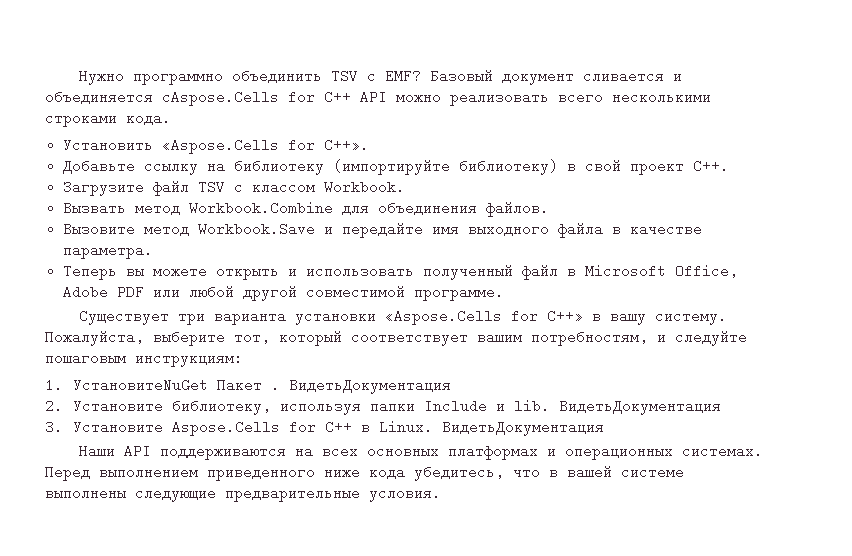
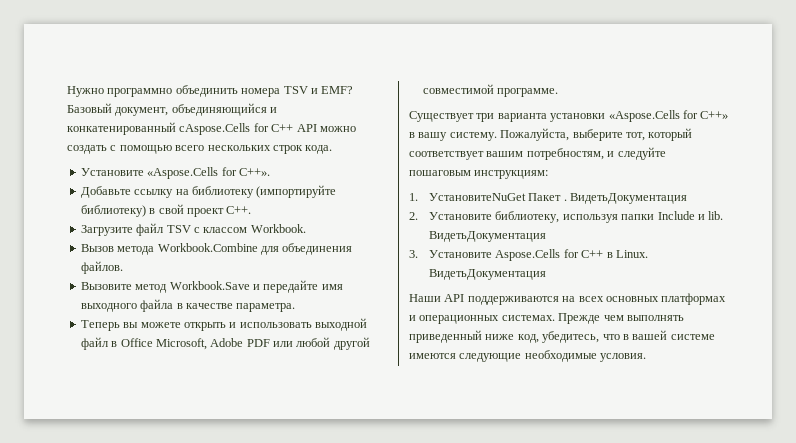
- Нужно программно объединить TSV с EMF? Базовый документ сливается и объединяется сAspose.Cells for C++ API можно реализовать всего несколькими строками кода.
+ Нужно программно объединить номера TSV и EMF? Базовый документ, объединяющийся и конкатенированный сAspose.Cells for C++ API можно создать с помощью всего нескольких строк кода.
- Установить «Aspose.Cells for C++».
+ Установите «Aspose.Cells for C++».
- Вызвать метод Workbook.Combine для объединения файлов.
+ Вызов метода Workbook.Combine для объединения файлов.
- Теперь вы можете открыть и использовать полученный файл в Microsoft Office, Adobe PDF или любой другой совместимой программе.
+ Теперь вы можете открыть и использовать выходной файл в Office Microsoft, Adobe PDF или любой другой совместимой программе.
- Перед выполнением приведенного ниже кода убедитесь, что в вашей системе выполнены следующие предварительные условия.
+ Прежде чем выполнять приведенный ниже код, убедитесь, что в вашей системе имеются следующие необходимые условия.

